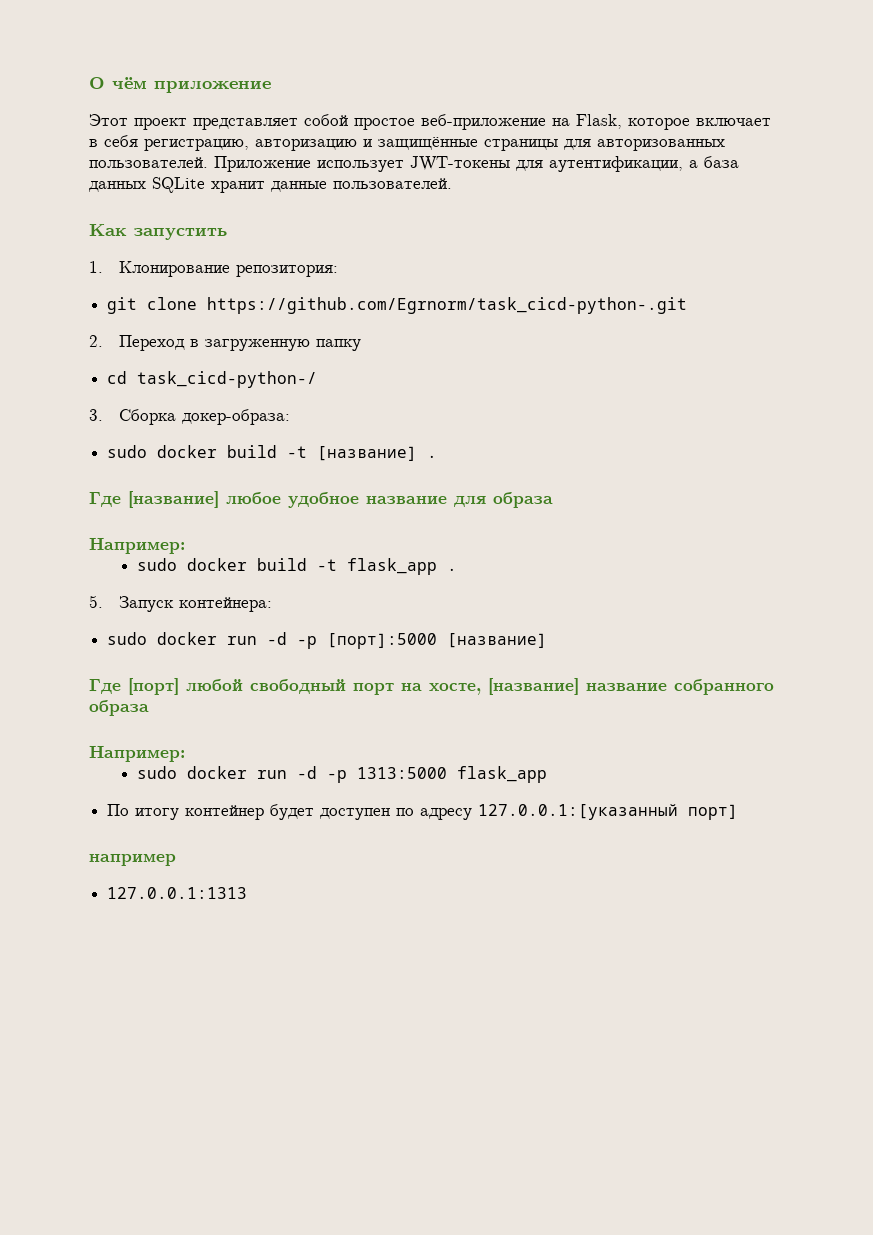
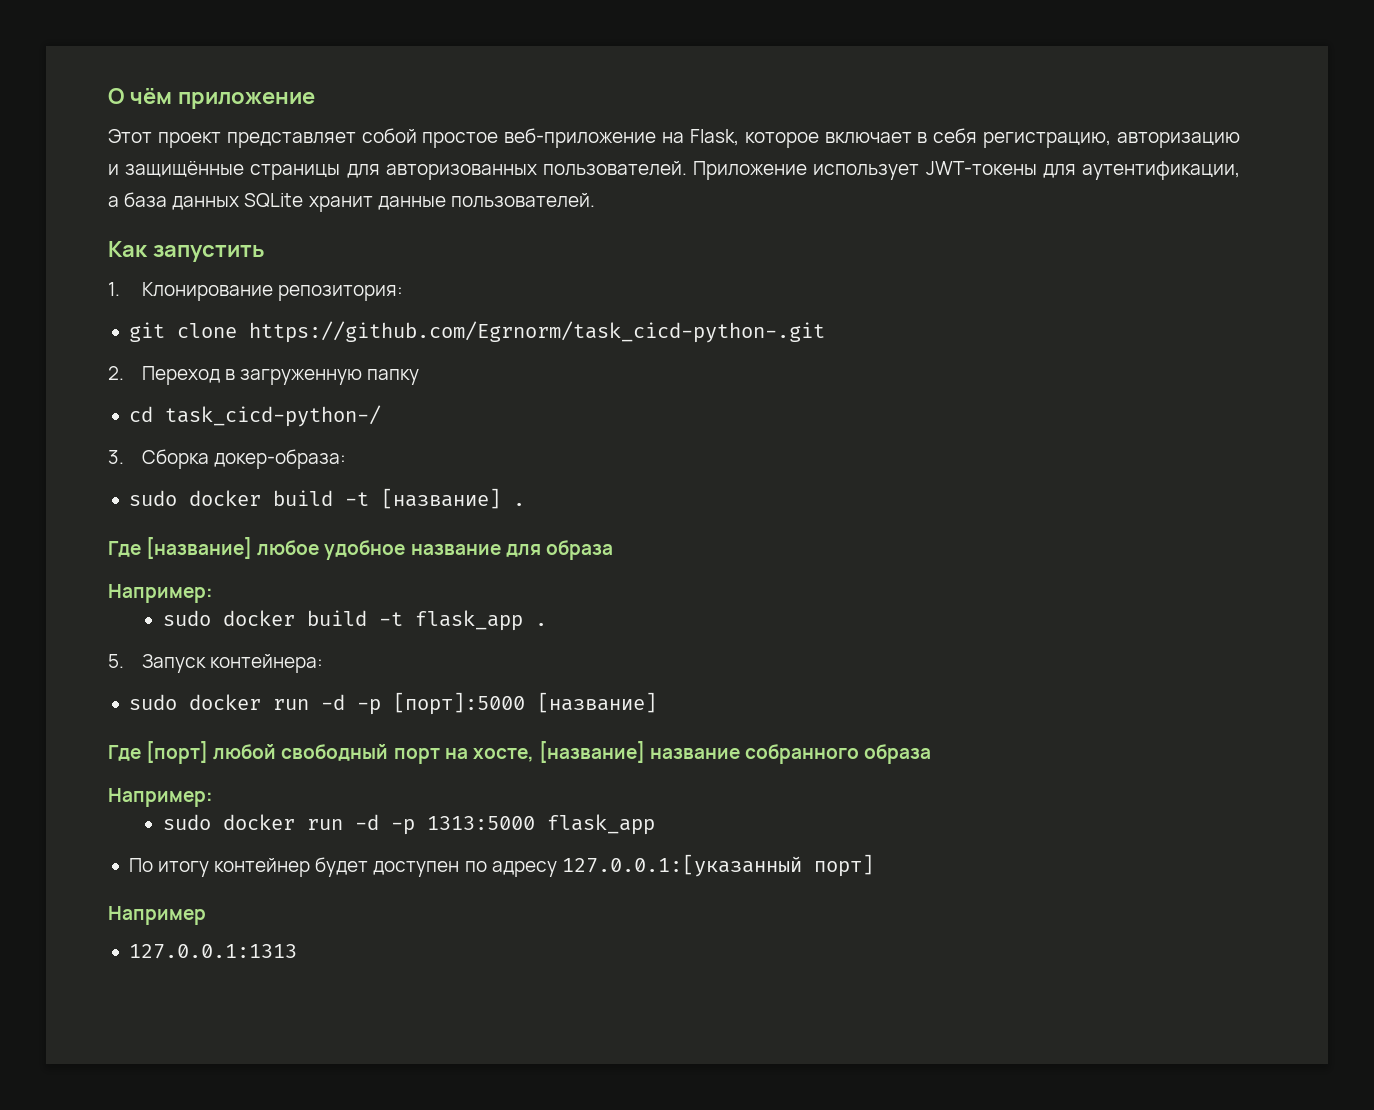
- например
+ Например

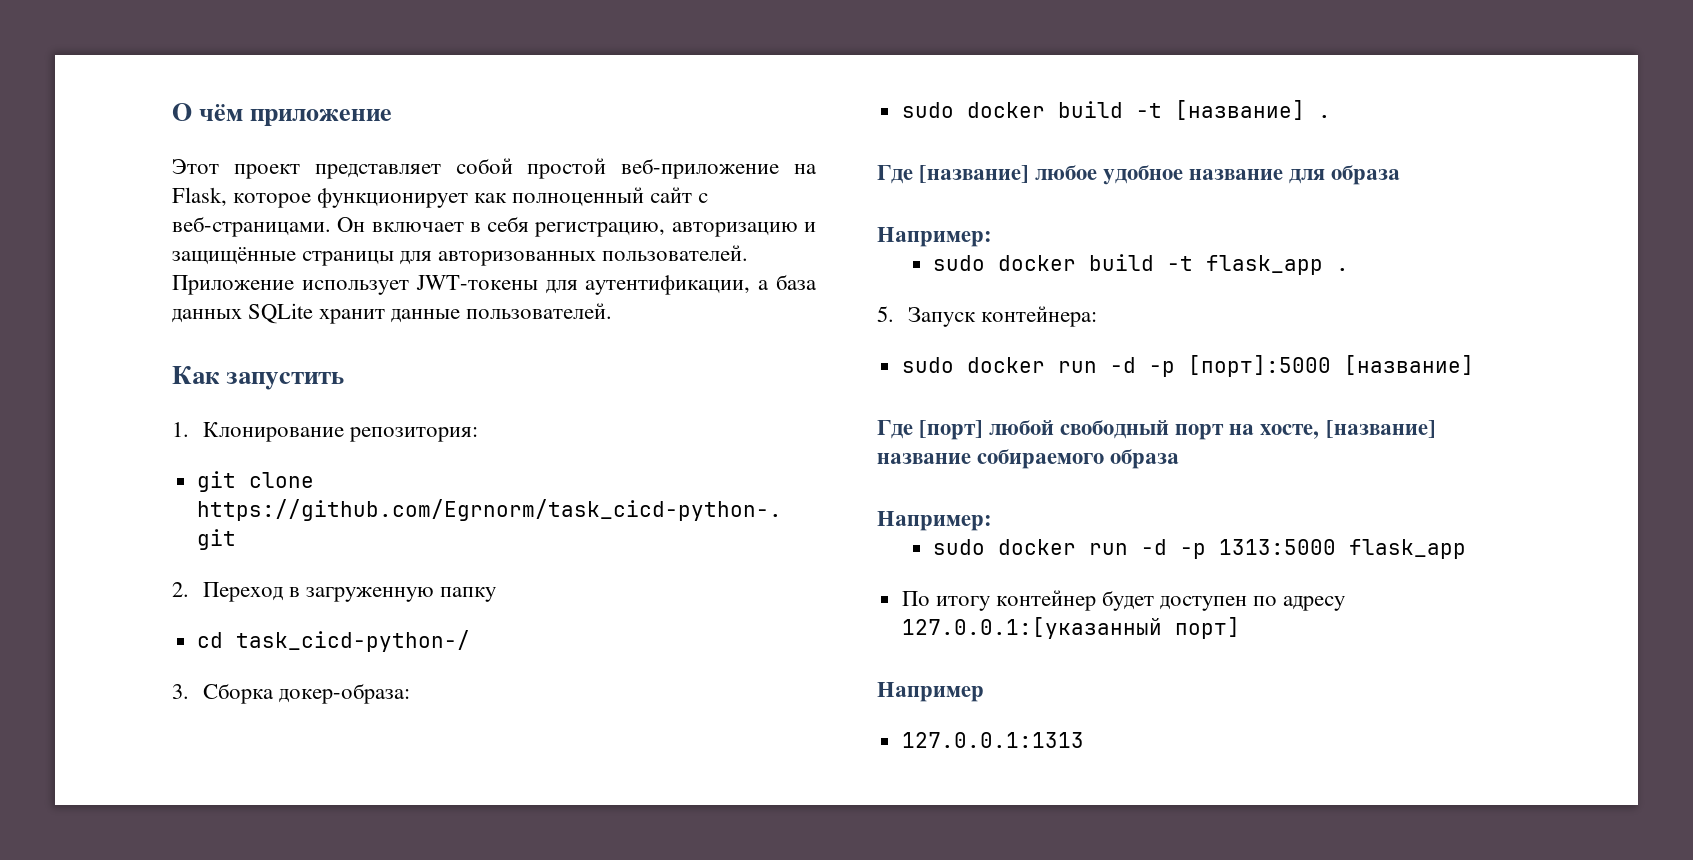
- Этот проект представляет собой простое веб-приложение на Flask, которое включает в себя регистрацию, авторизацию и защищённые страницы для авторизованных пользователей.
+ Этот проект представляет собой простой веб-приложение на Flask, которое функционирует как полноценный сайт с веб-страницами. Он включает в себя регистрацию, авторизацию и защищённые страницы для авторизованных пользователей.
- Где [порт] любой свободный порт на хосте, [название] название собранного образа
+ Где [порт] любой свободный порт на хосте, [название] название собираемого образа

